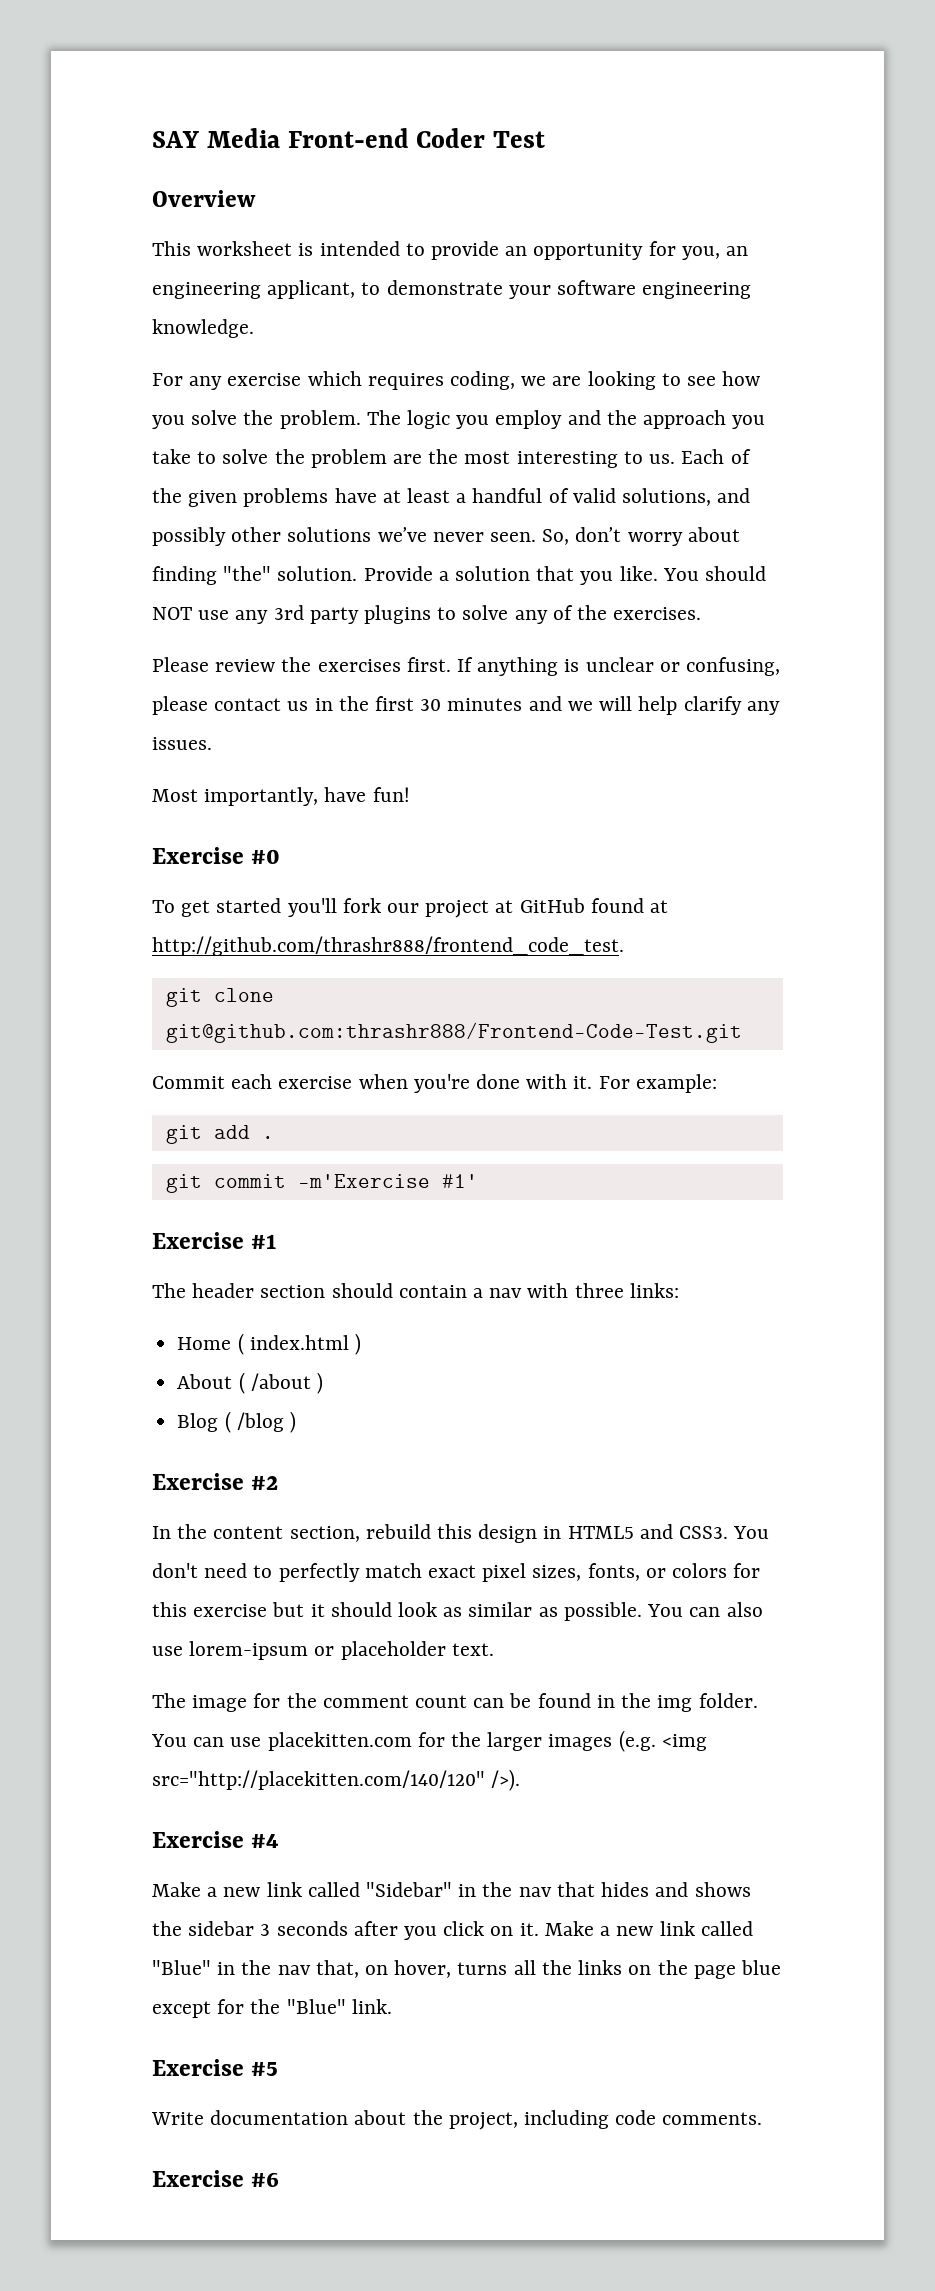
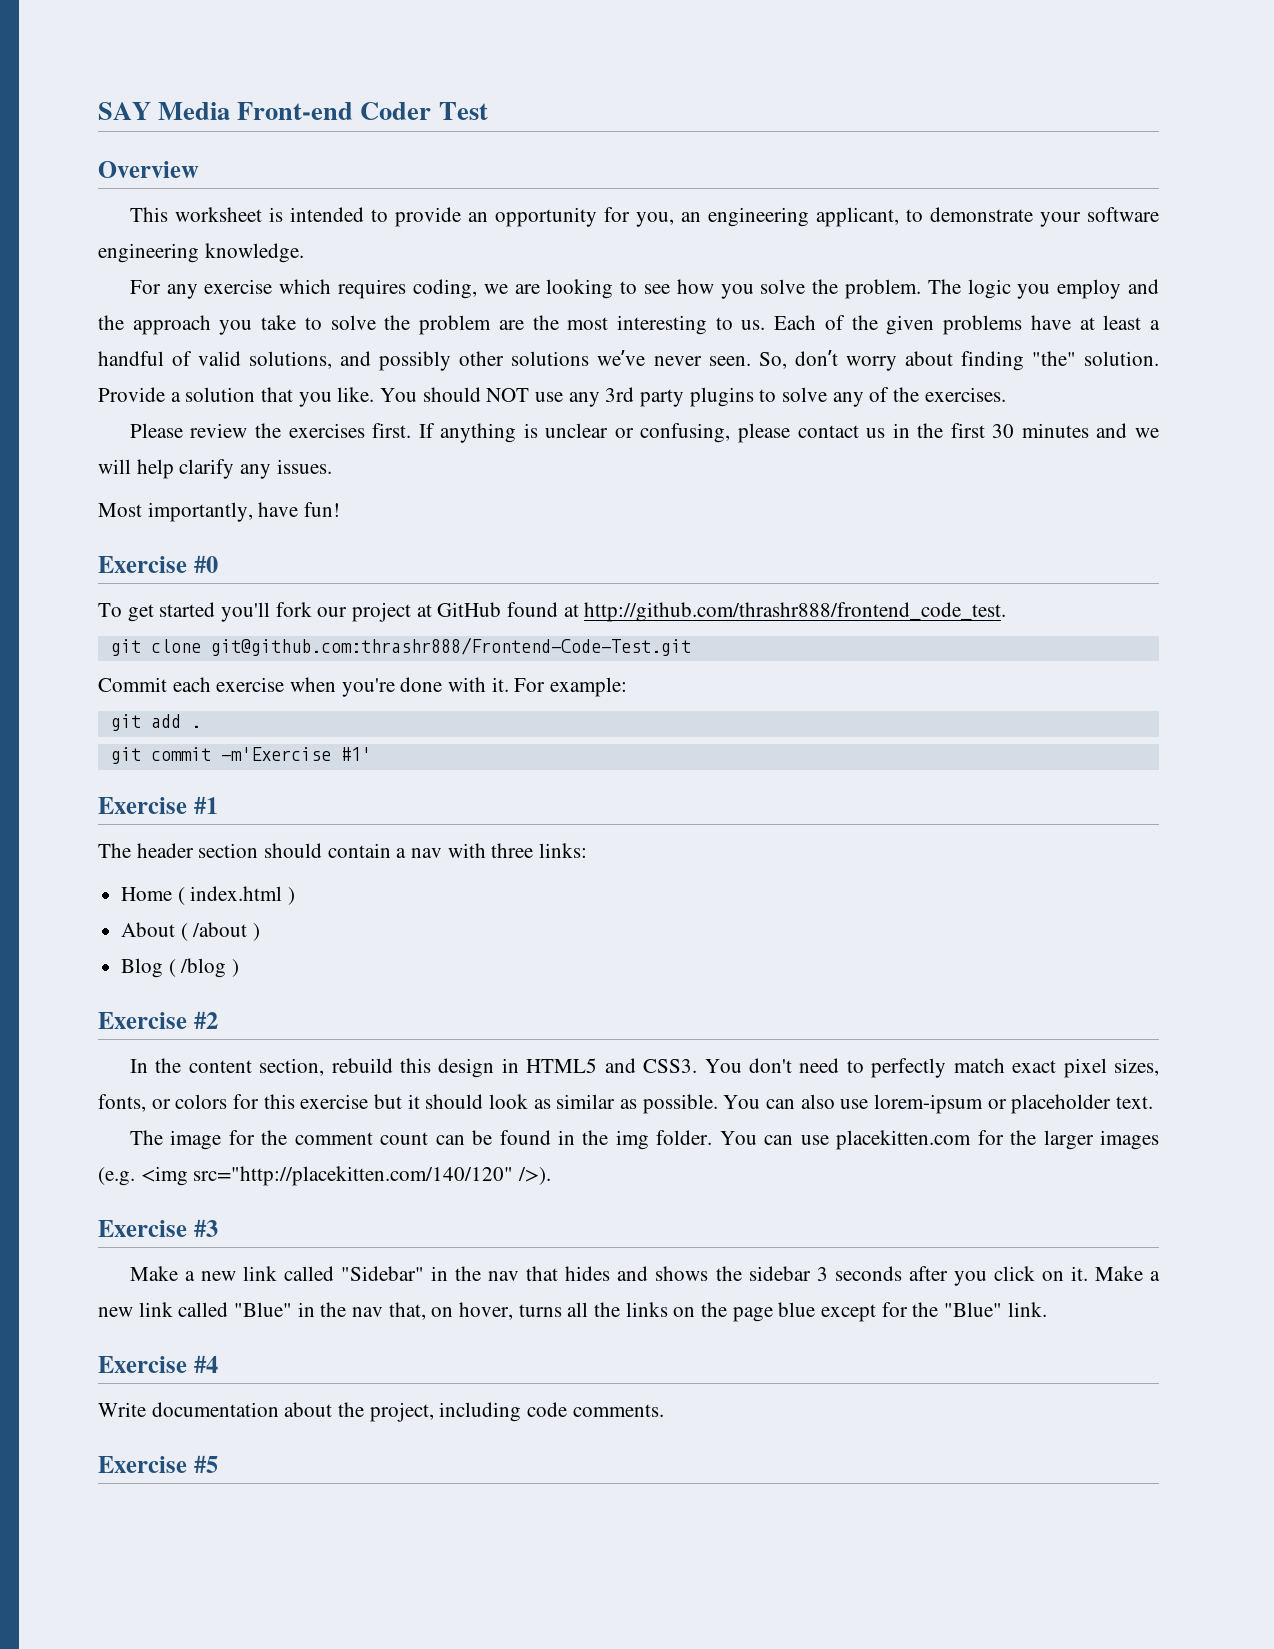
- Exercise #4
+ Exercise #3
- Exercise #5
+ Exercise #4
- Exercise #6
+ Exercise #5

